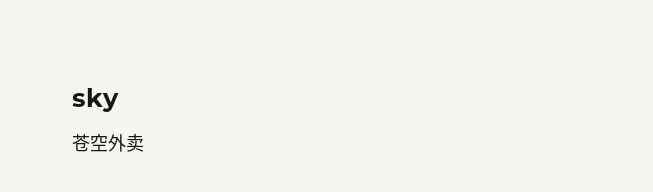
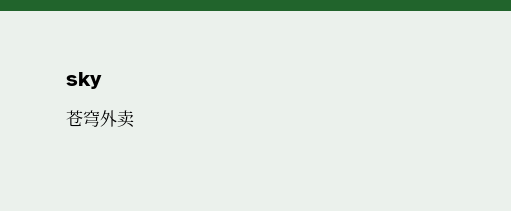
- 苍空外卖
+ 苍穹外卖

